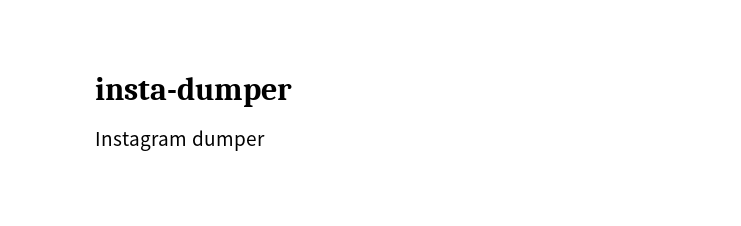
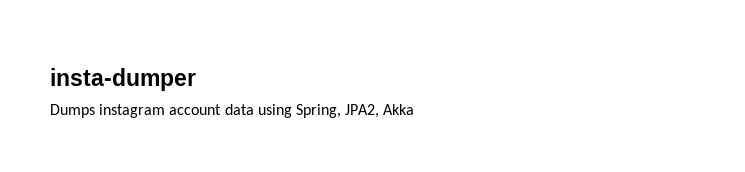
- Instagram dumper
+ Dumps instagram account data using Spring, JPA2, Akka

